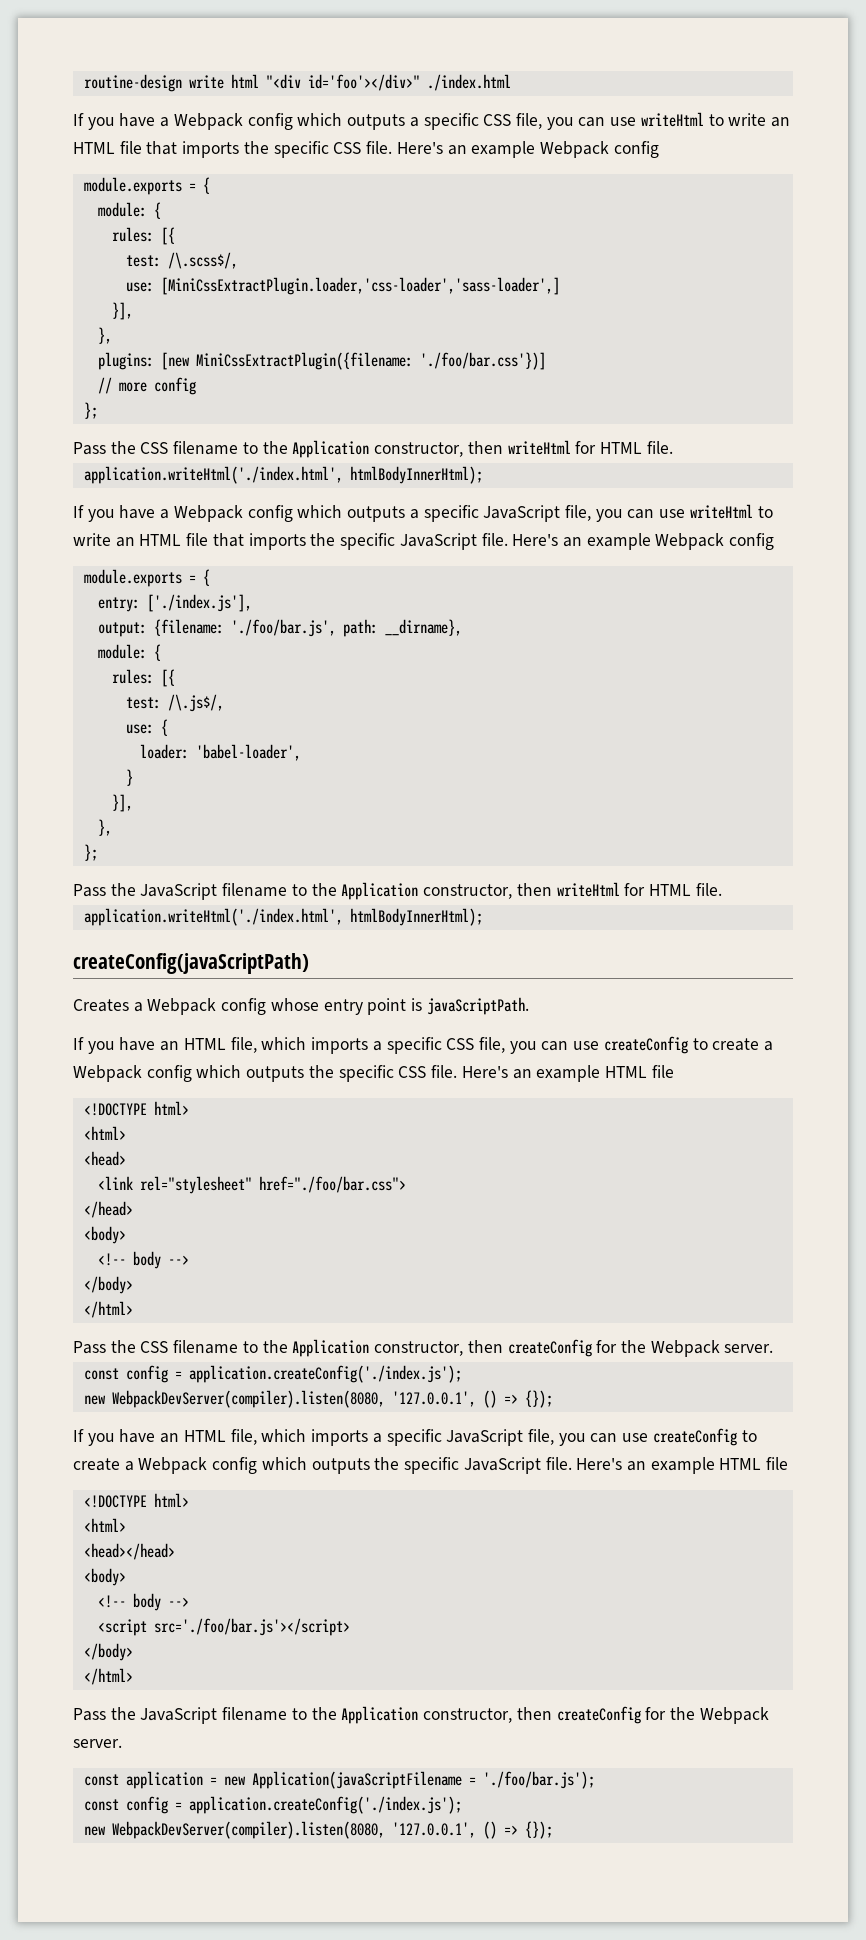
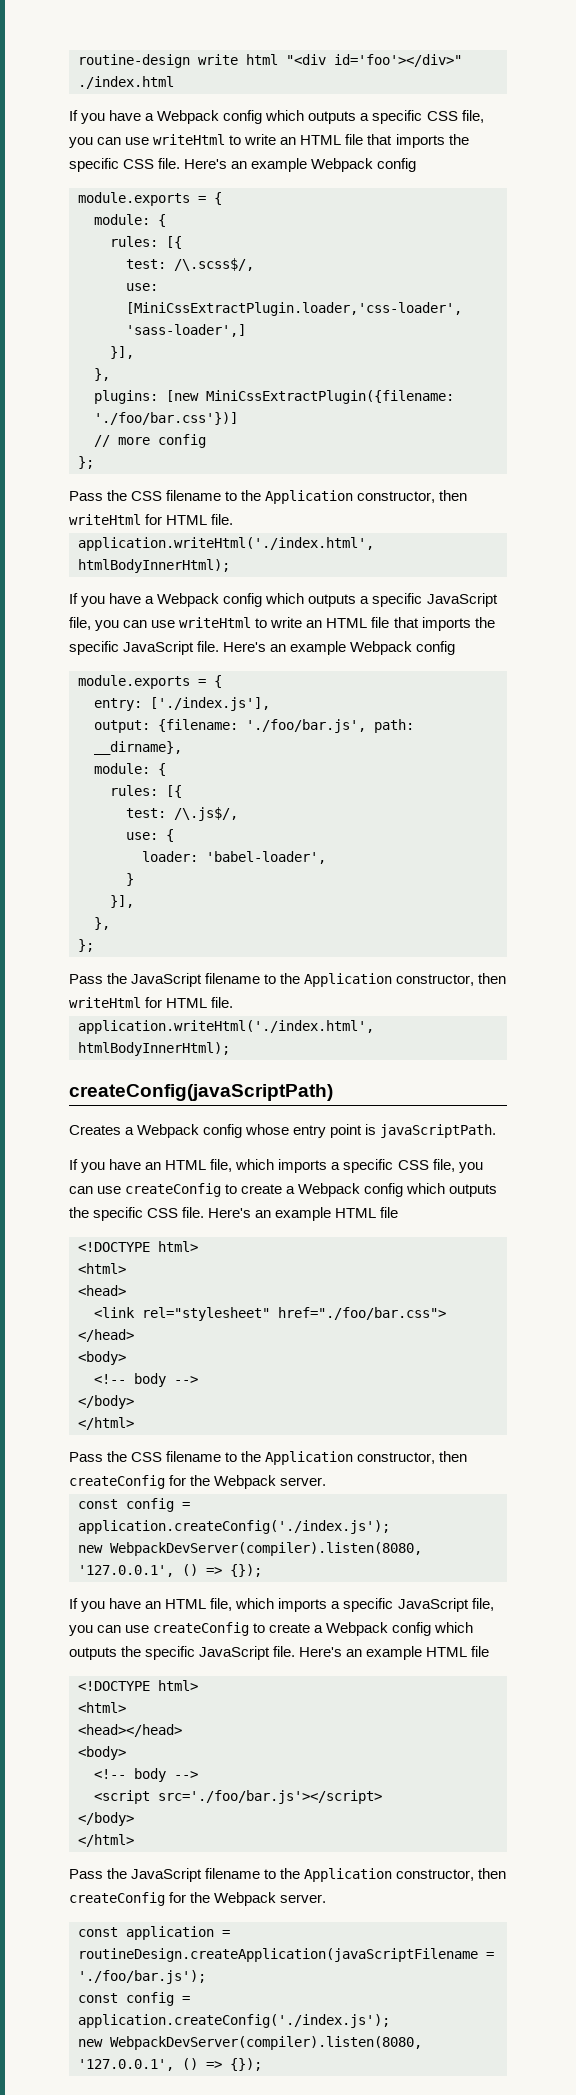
- const application = new Application(javaScriptFilename = './foo/bar.js');
+ const application = routineDesign.createApplication(javaScriptFilename = './foo/bar.js');

